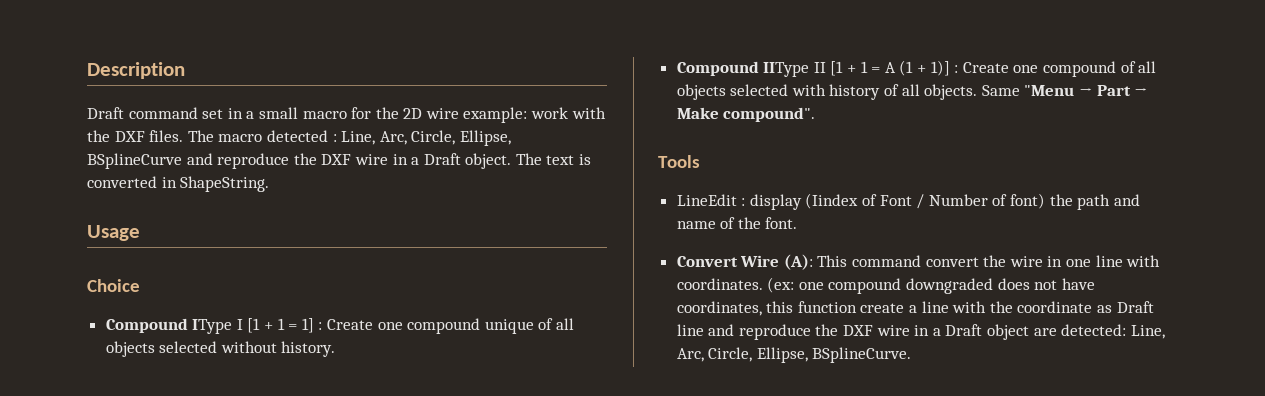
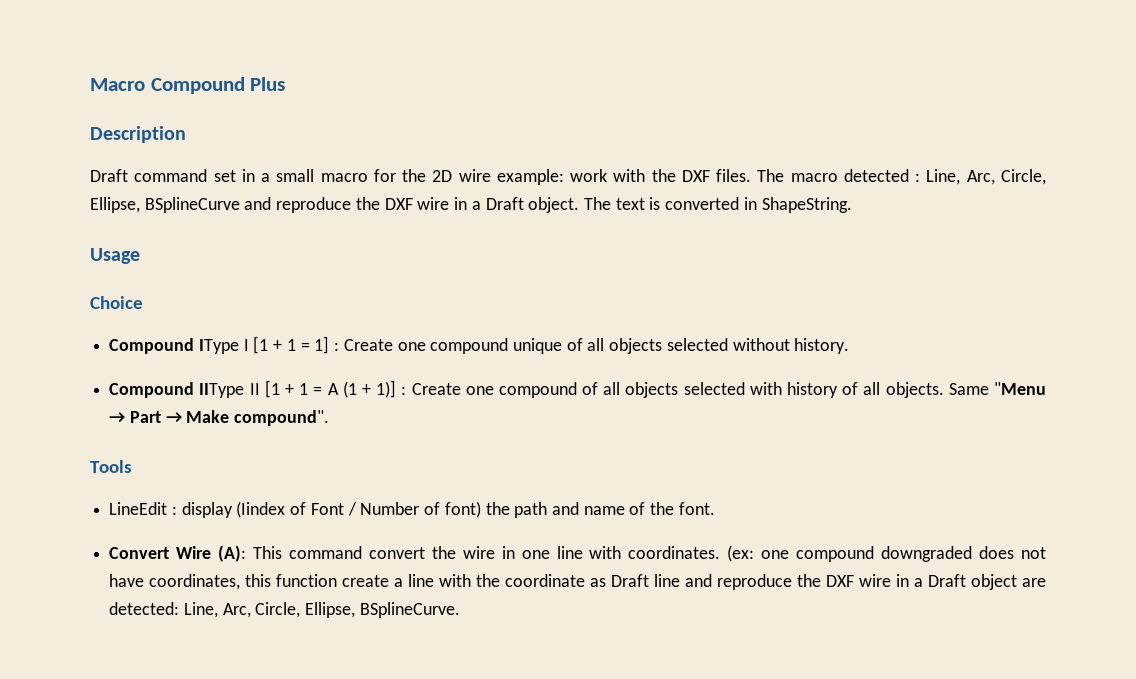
+ Macro Compound Plus

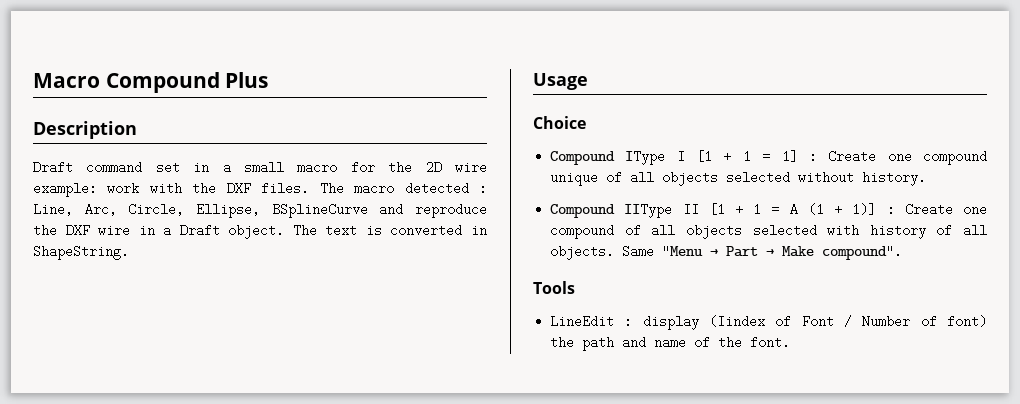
- Convert Wire (A): This command convert the wire in one line with coordinates. (ex: one compound downgraded does not have coordinates, this function create a line with the coordinate as Draft line and reproduce the DXF wire in a Draft object are detected: Line, Arc, Circle, Ellipse, BSplineCurve.

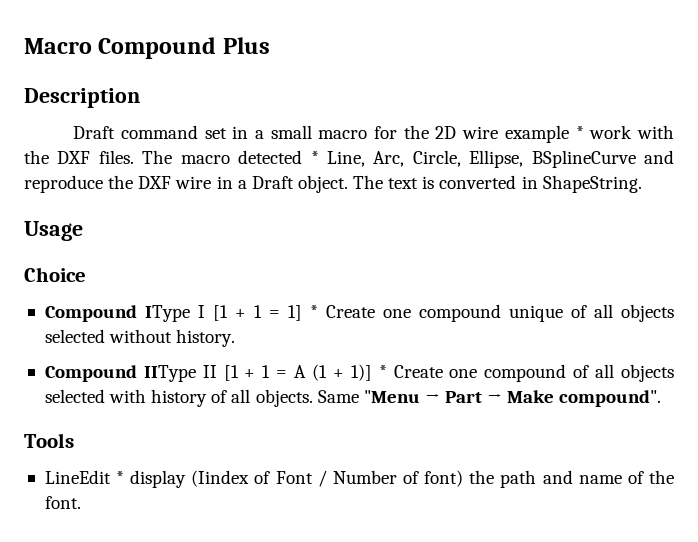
- Draft command set in a small macro for the 2D wire example: work with the DXF files.
+ Draft command set in a small macro for the 2D wire example * work with the DXF files.
- The macro detected : Line, Arc, Circle, Ellipse, BSplineCurve and reproduce the DXF wire in a Draft object.
+ The macro detected * Line, Arc, Circle, Ellipse, BSplineCurve and reproduce the DXF wire in a Draft object.
- Compound IType I [1 + 1 = 1] : Create one compound unique of all objects selected without history.
+ Compound IType I [1 + 1 = 1] * Create one compound unique of all objects selected without history.
- Compound IIType II [1 + 1 = A (1 + 1)] : Create one compound of all objects selected with history of all objects.
+ Compound IIType II [1 + 1 = A (1 + 1)] * Create one compound of all objects selected with history of all objects.
- LineEdit : display (Iindex of Font / Number of font) the path and name of the font.
+ LineEdit * display (Iindex of Font / Number of font) the path and name of the font.

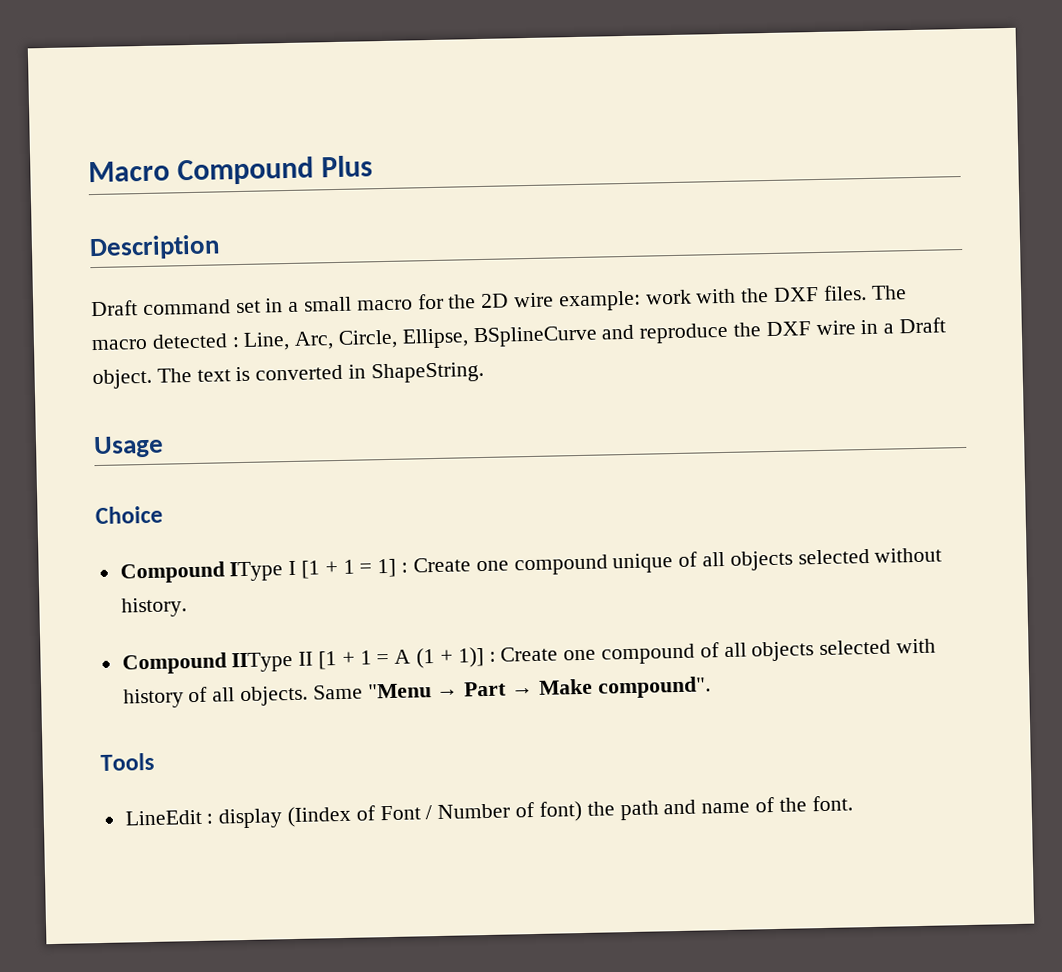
- Draft command set in a small macro for the 2D wire example * work with the DXF files.
+ Draft command set in a small macro for the 2D wire example: work with the DXF files.
- The macro detected * Line, Arc, Circle, Ellipse, BSplineCurve and reproduce the DXF wire in a Draft object.
+ The macro detected : Line, Arc, Circle, Ellipse, BSplineCurve and reproduce the DXF wire in a Draft object.
- Compound IType I [1 + 1 = 1] * Create one compound unique of all objects selected without history.
+ Compound IType I [1 + 1 = 1] : Create one compound unique of all objects selected without history.
- Compound IIType II [1 + 1 = A (1 + 1)] * Create one compound of all objects selected with history of all objects.
+ Compound IIType II [1 + 1 = A (1 + 1)] : Create one compound of all objects selected with history of all objects.
- LineEdit * display (Iindex of Font / Number of font) the path and name of the font.
+ LineEdit : display (Iindex of Font / Number of font) the path and name of the font.

